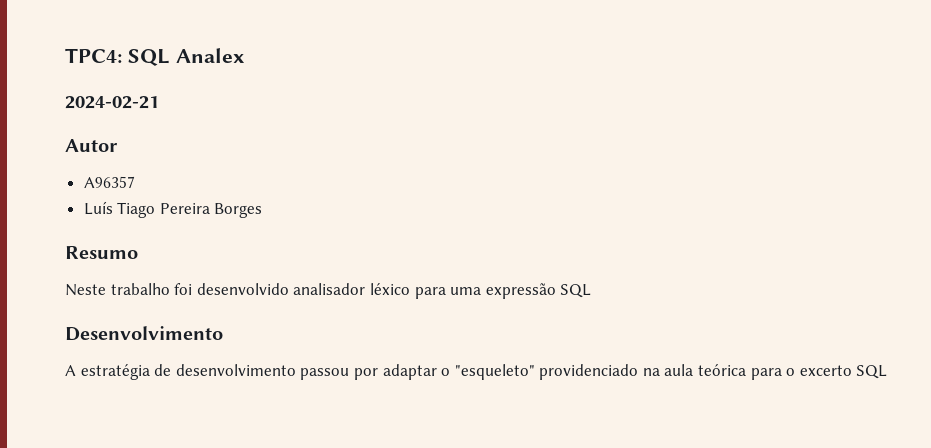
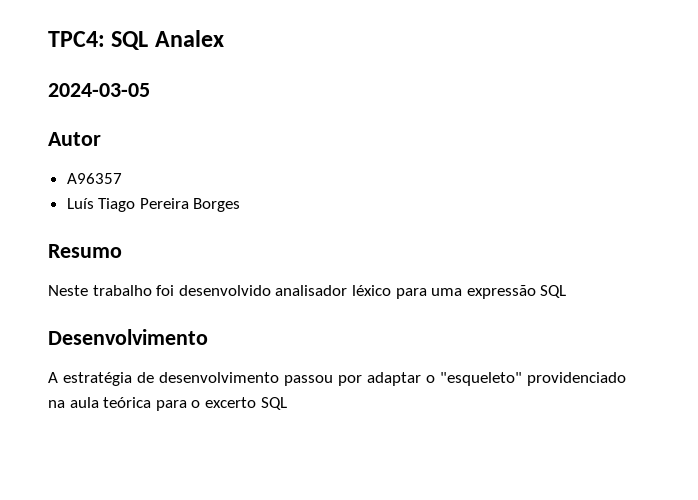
- 2024-02-21
+ 2024-03-05

